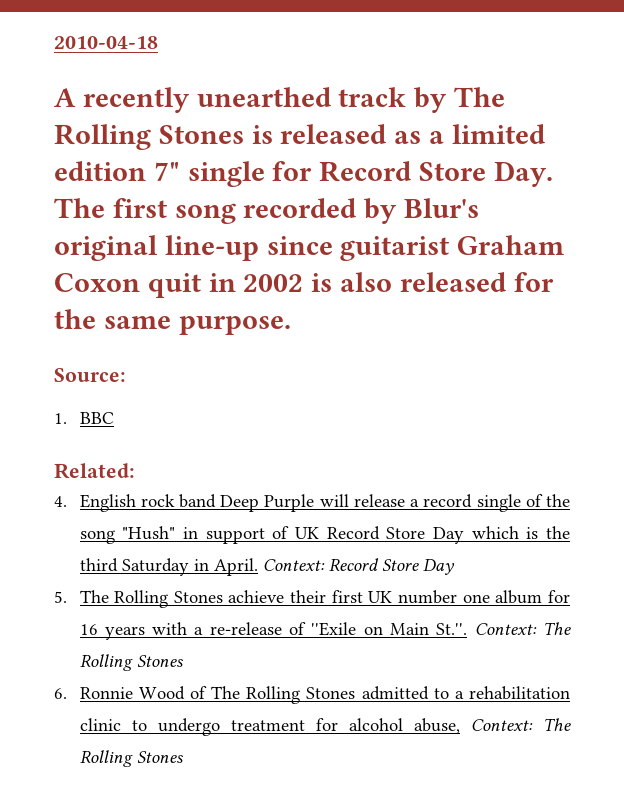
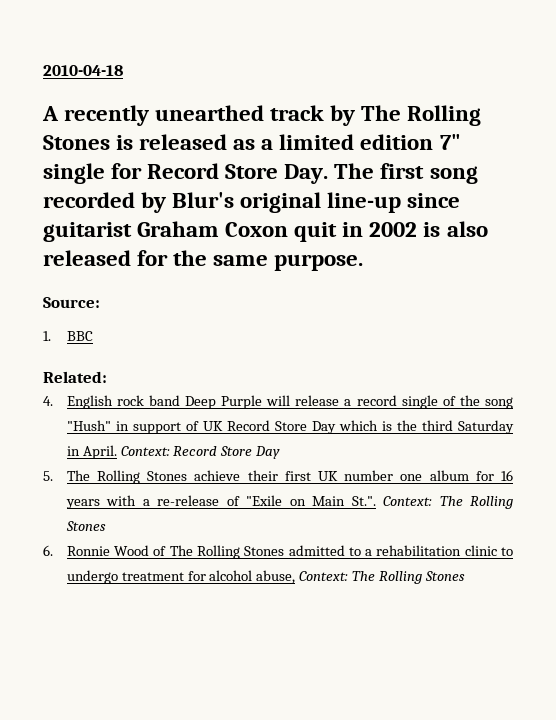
- 5. The Rolling Stones achieve their first UK number one album for 16 years with a re-release of ''Exile on Main St.''. Context: The Rolling Stones
+ 5. The Rolling Stones achieve their first UK number one album for 16 years with a re-release of "Exile on Main St.". Context: The Rolling Stones

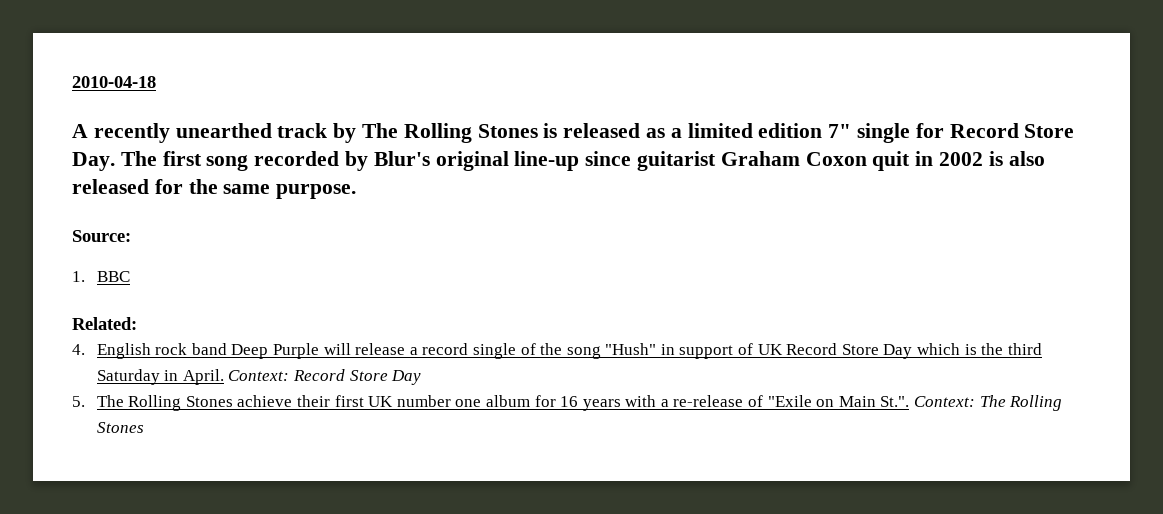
- 6. Ronnie Wood of The Rolling Stones admitted to a rehabilitation clinic to undergo treatment for alcohol abuse, Context: The Rolling Stones

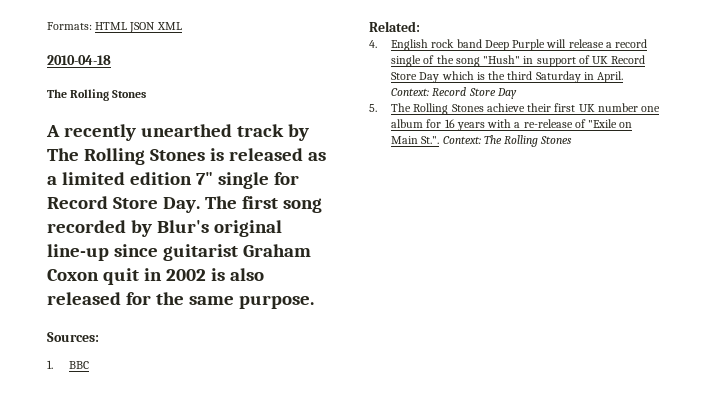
+ Formats: HTML JSON XML
  2010-04-18
+ The Rolling Stones
- Source:
+ Sources:

